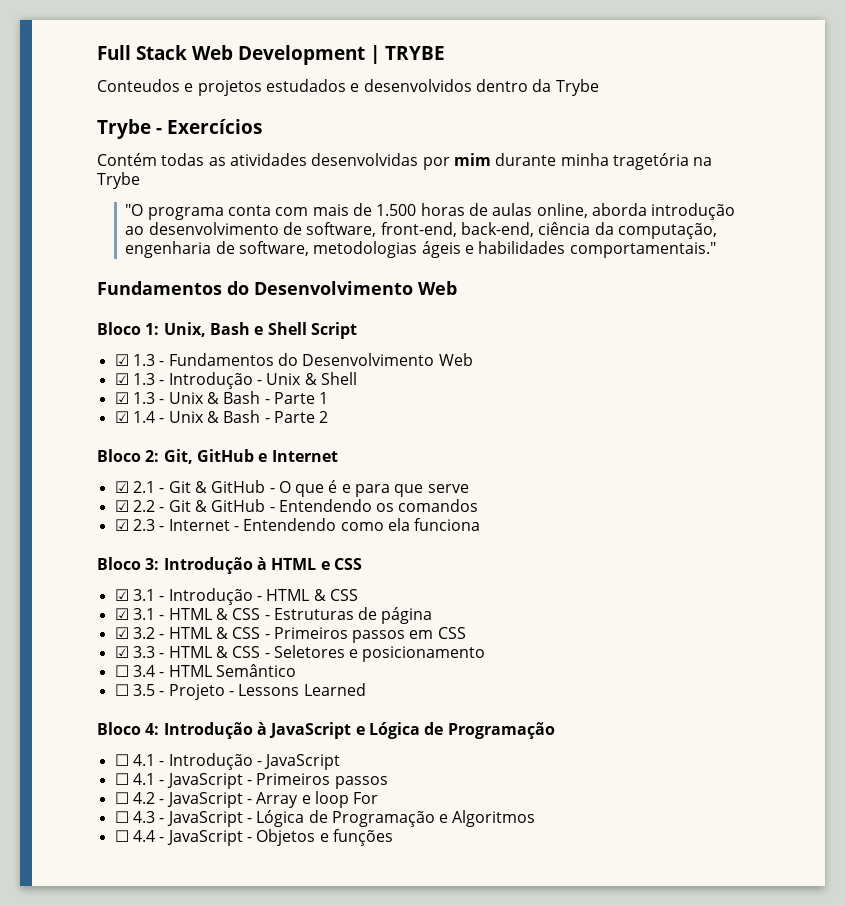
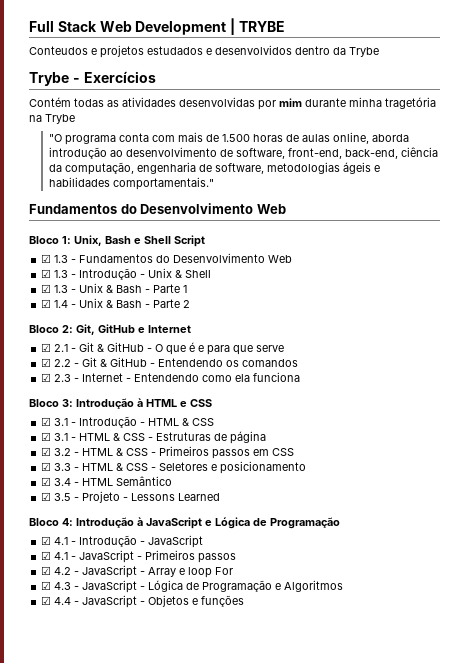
- ☐ 3.4 - HTML Semântico
+ ☑ 3.4 - HTML Semântico
- ☐ 3.5 - Projeto - Lessons Learned
+ ☑ 3.5 - Projeto - Lessons Learned
- ☐ 4.1 - Introdução - JavaScript
+ ☑ 4.1 - Introdução - JavaScript
- ☐ 4.1 - JavaScript - Primeiros passos
+ ☑ 4.1 - JavaScript - Primeiros passos
- ☐ 4.2 - JavaScript - Array e loop For
+ ☑ 4.2 - JavaScript - Array e loop For
- ☐ 4.3 - JavaScript - Lógica de Programação e Algoritmos
+ ☑ 4.3 - JavaScript - Lógica de Programação e Algoritmos
- ☐ 4.4 - JavaScript - Objetos e funções
+ ☑ 4.4 - JavaScript - Objetos e funções

